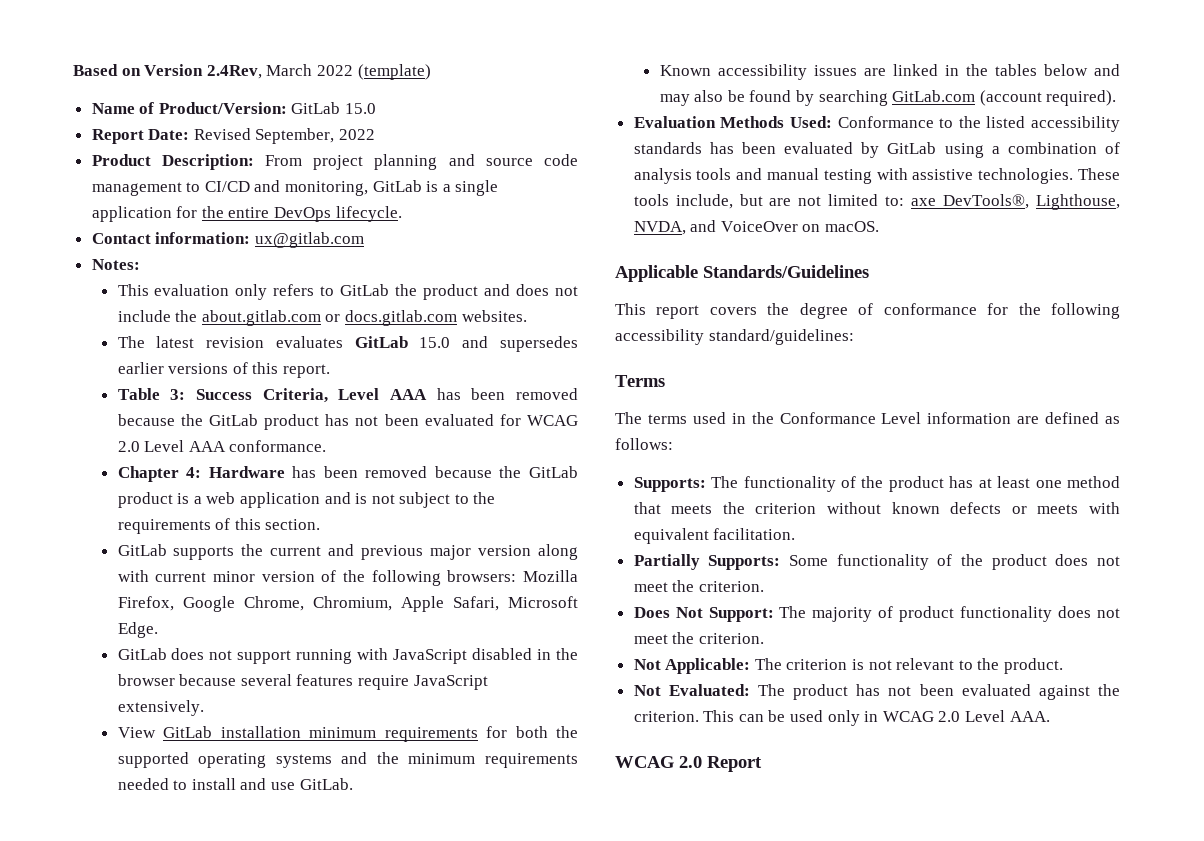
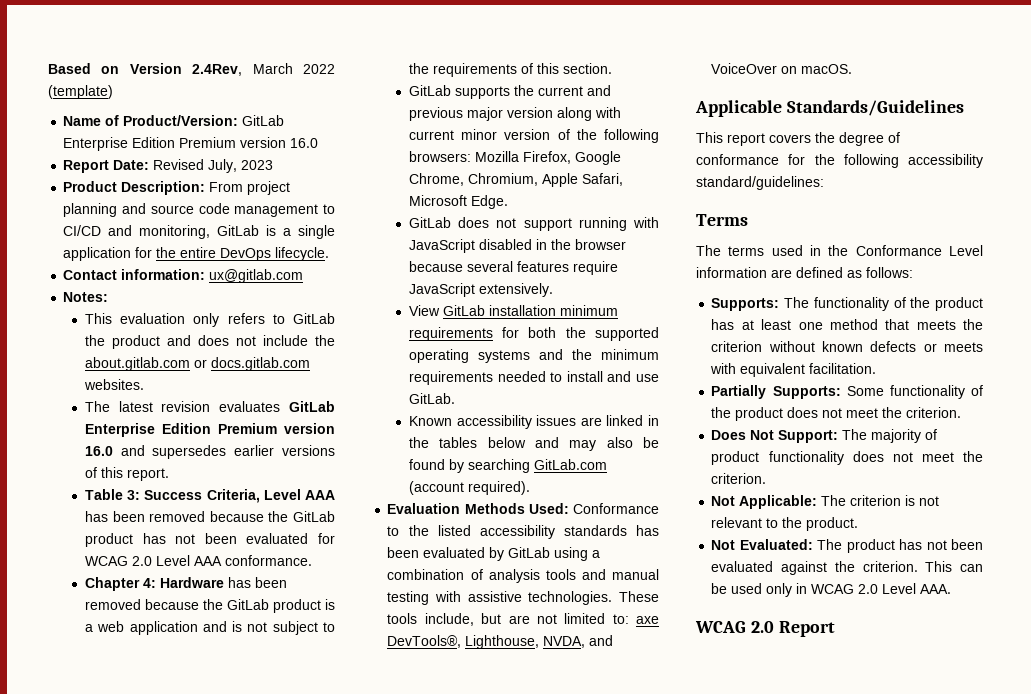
- Name of Product/Version: GitLab 15.0
+ Name of Product/Version: GitLab Enterprise Edition Premium version 16.0
- Report Date: Revised September, 2022
+ Report Date: Revised July, 2023
- The latest revision evaluates GitLab 15.0 and supersedes earlier versions of this report.
+ The latest revision evaluates GitLab Enterprise Edition Premium version 16.0 and supersedes earlier versions of this report.

